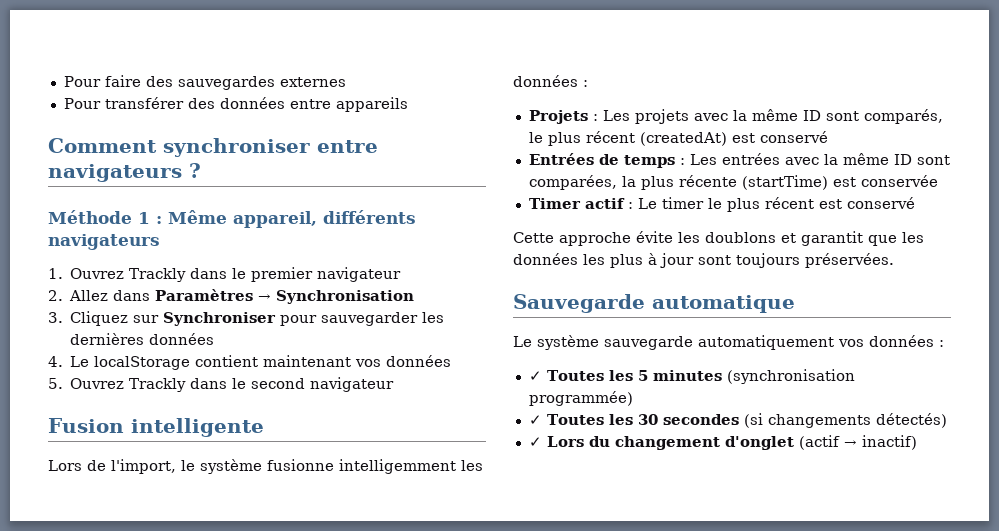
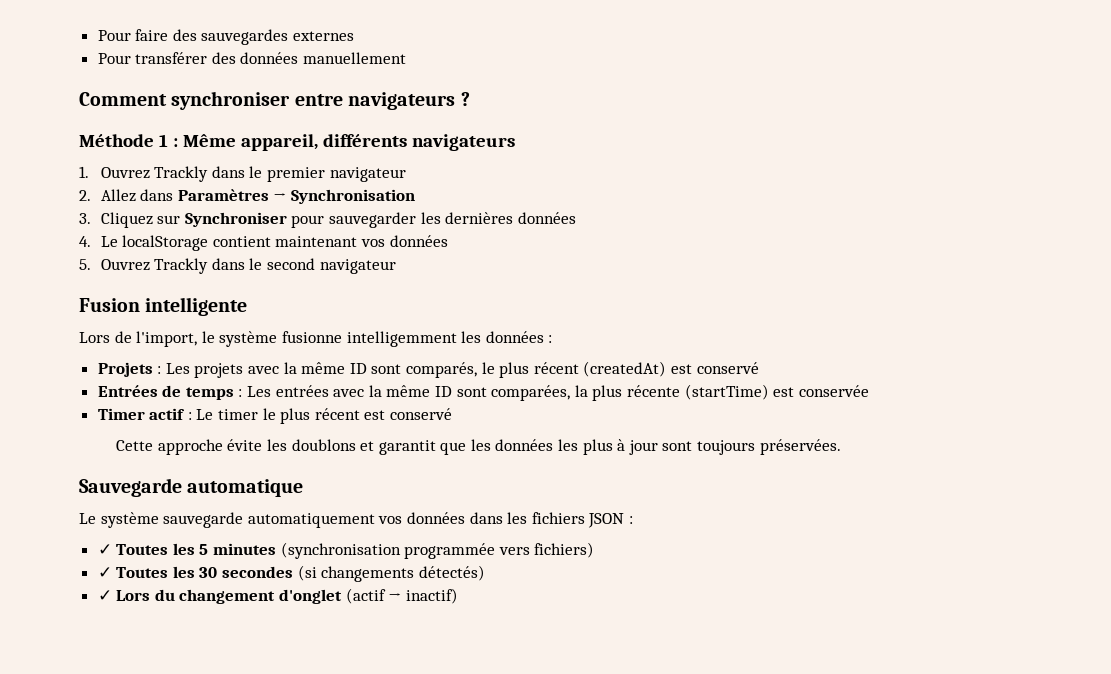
- Pour transférer des données entre appareils
+ Pour transférer des données manuellement
- Le système sauvegarde automatiquement vos données :
+ Le système sauvegarde automatiquement vos données dans les fichiers JSON :
- ✓ Toutes les 5 minutes (synchronisation programmée)
+ ✓ Toutes les 5 minutes (synchronisation programmée vers fichiers)

